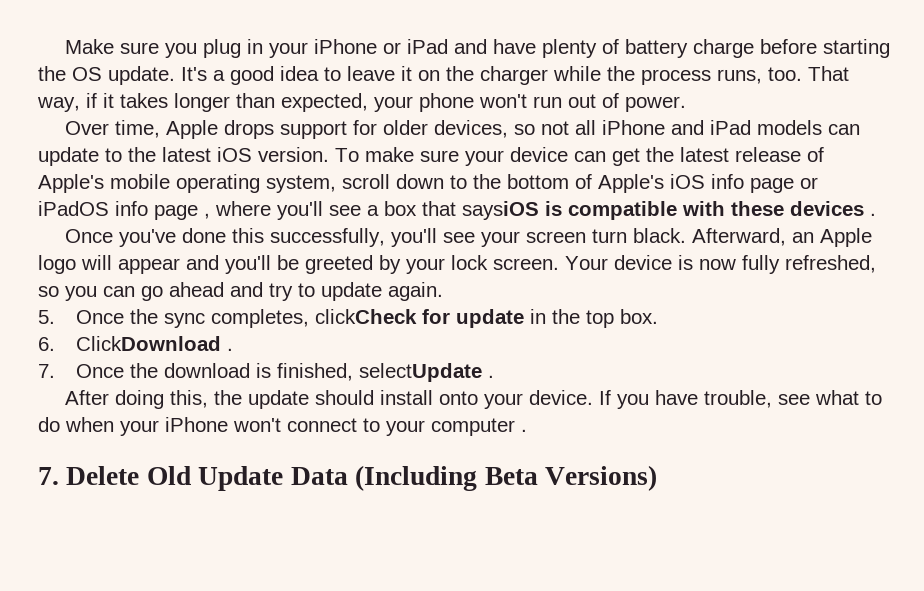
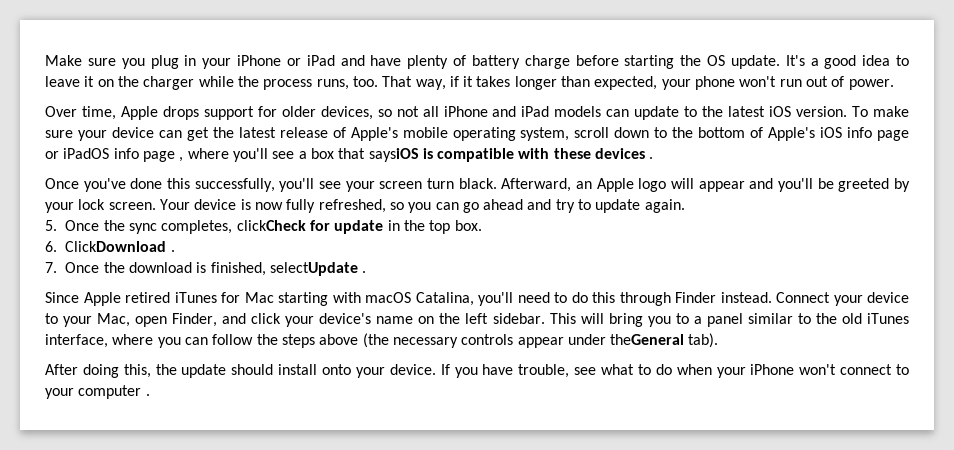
+ Since Apple retired iTunes for Mac starting with macOS Catalina, you'll need to do this through Finder instead. Connect your device to your Mac, open Finder, and click your device's name on the left sidebar. This will bring you to a panel similar to the old iTunes interface, where you can follow the steps above (the necessary controls appear under theGeneral tab).
- 7. Delete Old Update Data (Including Beta Versions)

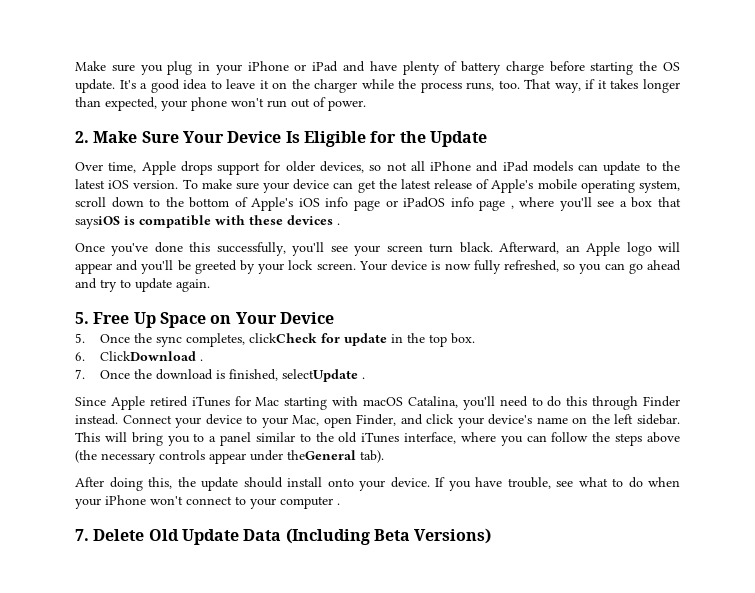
+ 2. Make Sure Your Device Is Eligible for the Update
+ 5. Free Up Space on Your Device
+ 7. Delete Old Update Data (Including Beta Versions)

